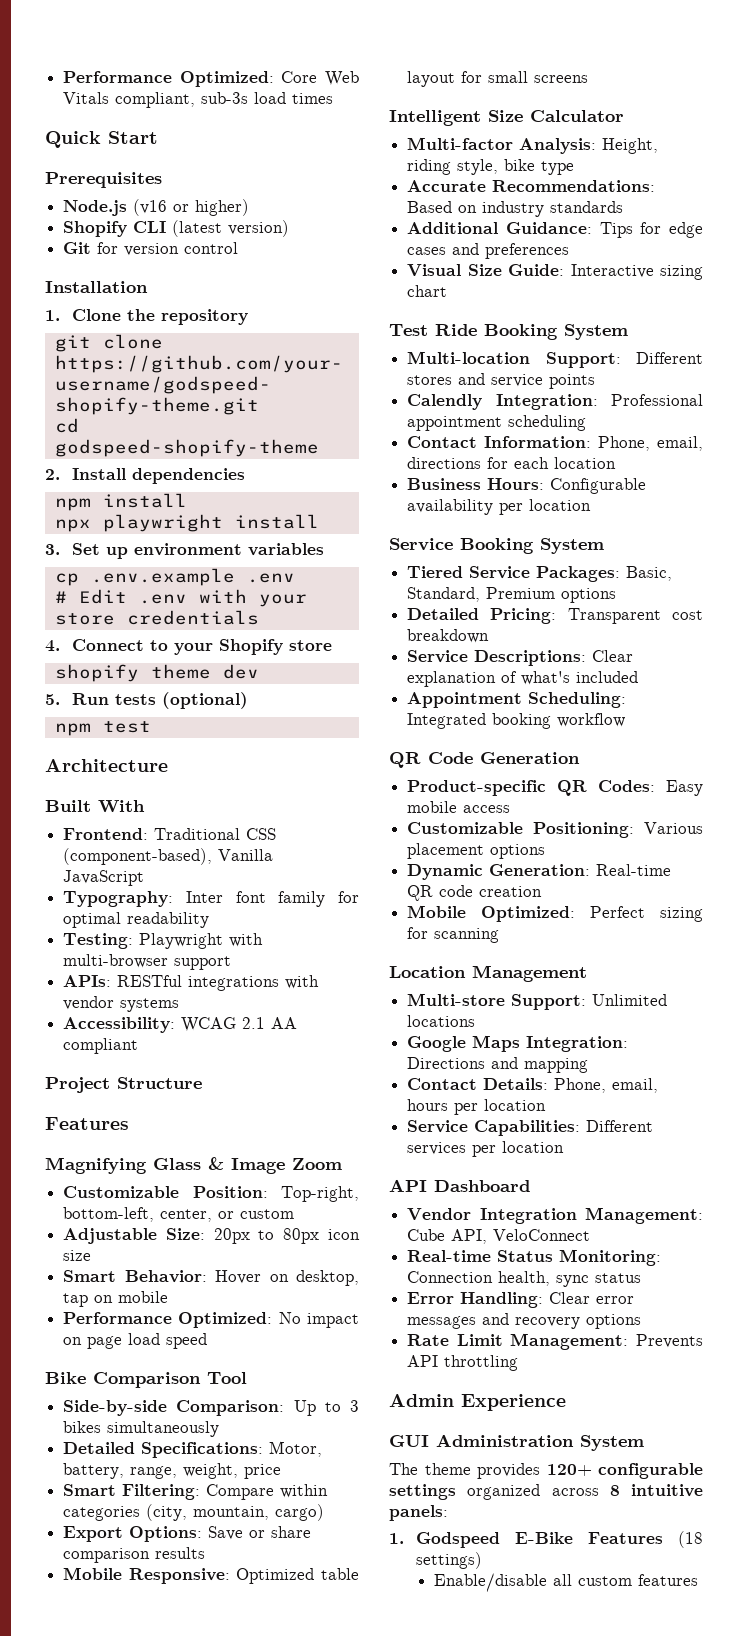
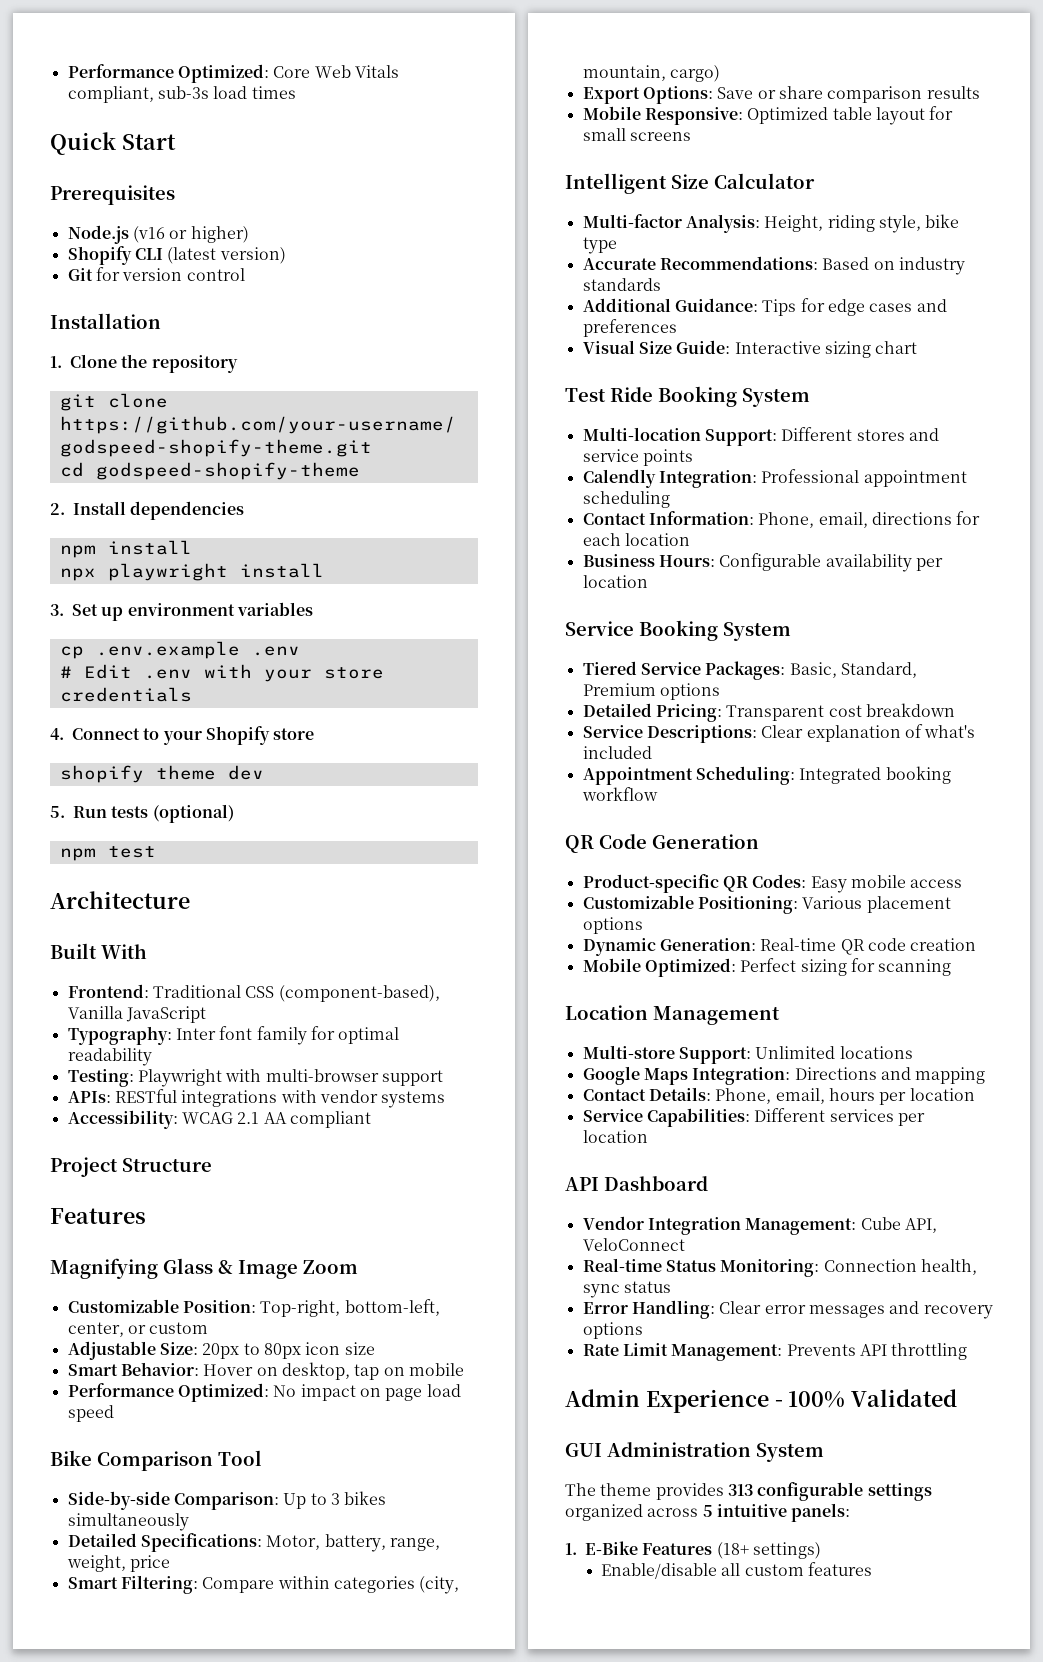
- Admin Experience
+ Admin Experience - 100% Validated
- The theme provides 120+ configurable settings organized across 8 intuitive panels:
+ The theme provides 313 configurable settings organized across 5 intuitive panels:
- 1. Godspeed E-Bike Features (18 settings)
+ 1. E-Bike Features (18+ settings)

